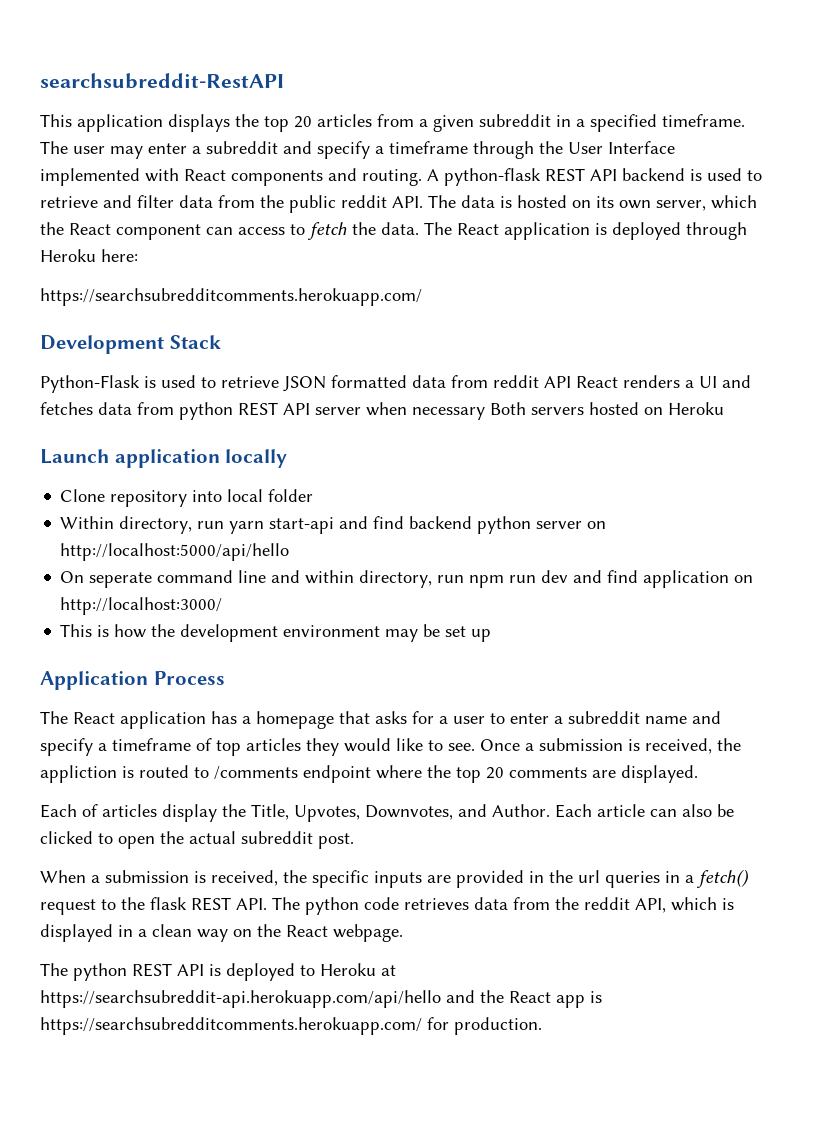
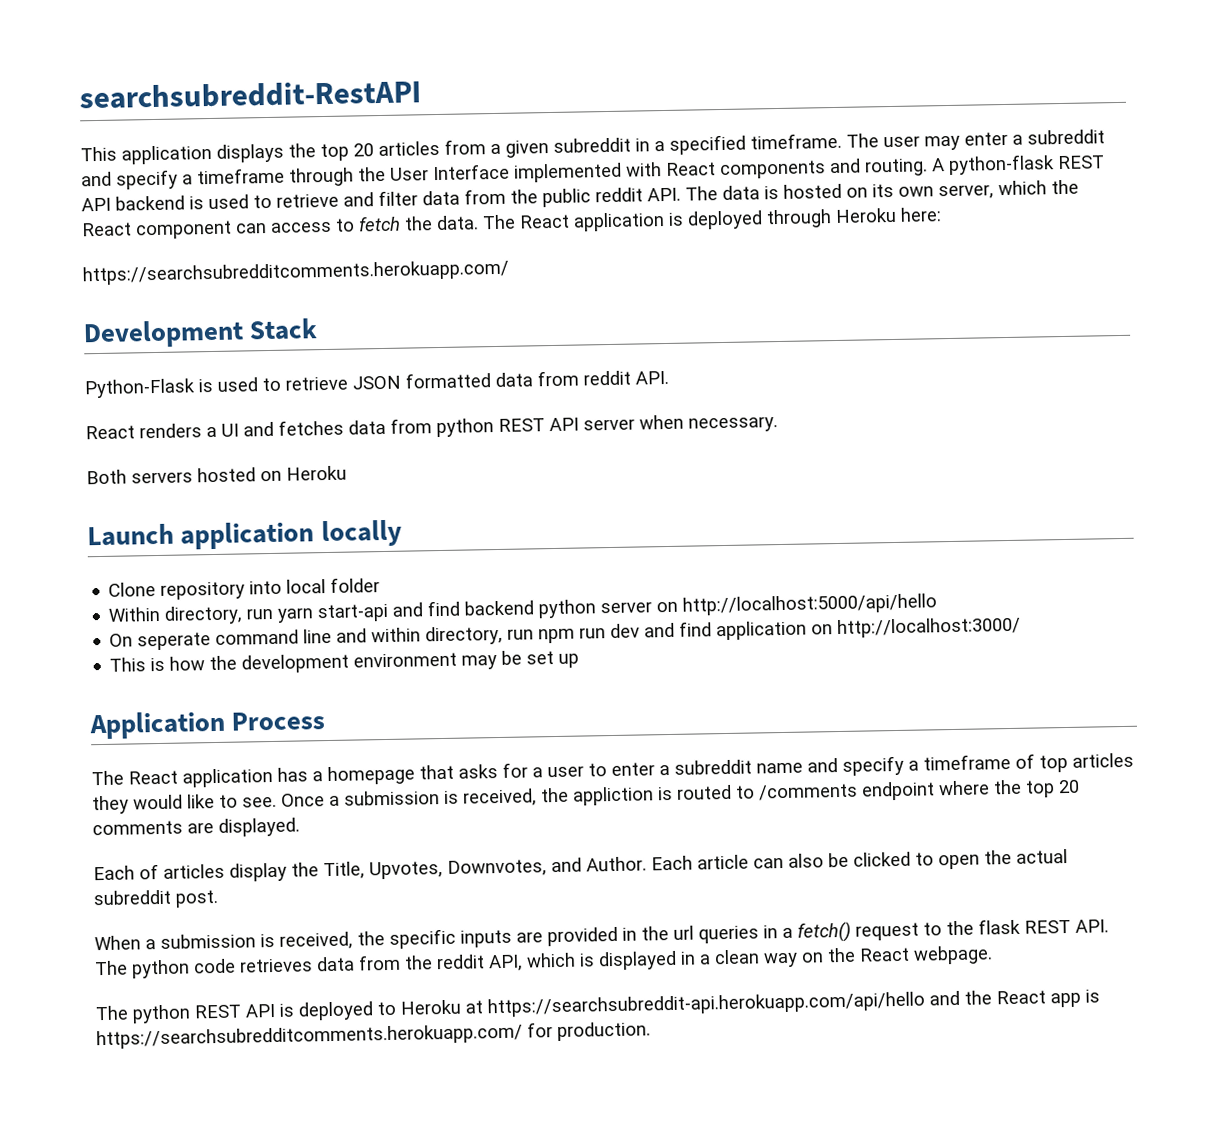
- Python-Flask is used to retrieve JSON formatted data from reddit API React renders a UI and fetches data from python REST API server when necessary Both servers hosted on Heroku
+ Python-Flask is used to retrieve JSON formatted data from reddit API.
+ React renders a UI and fetches data from python REST API server when necessary.
+ Both servers hosted on Heroku

